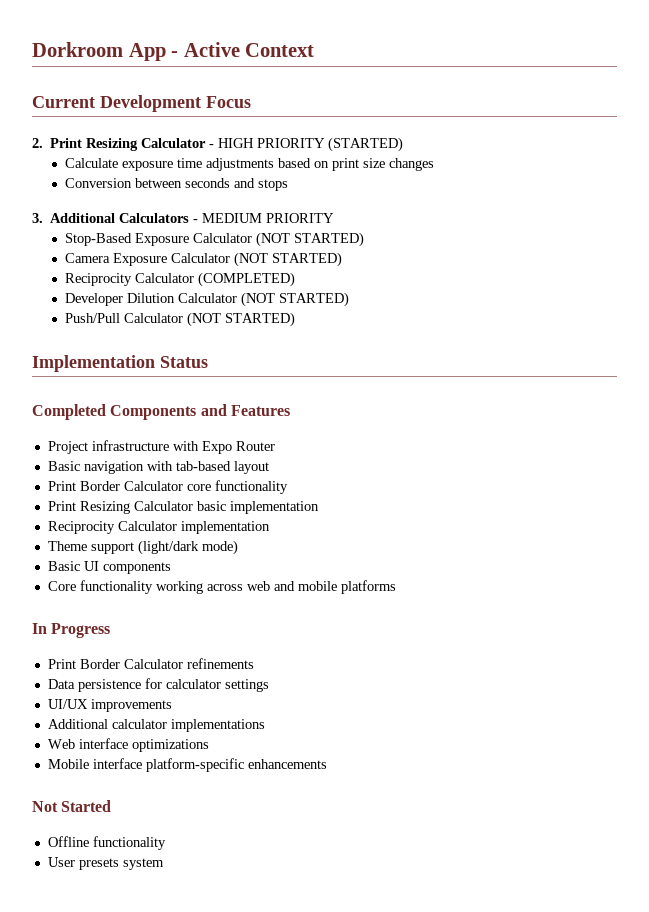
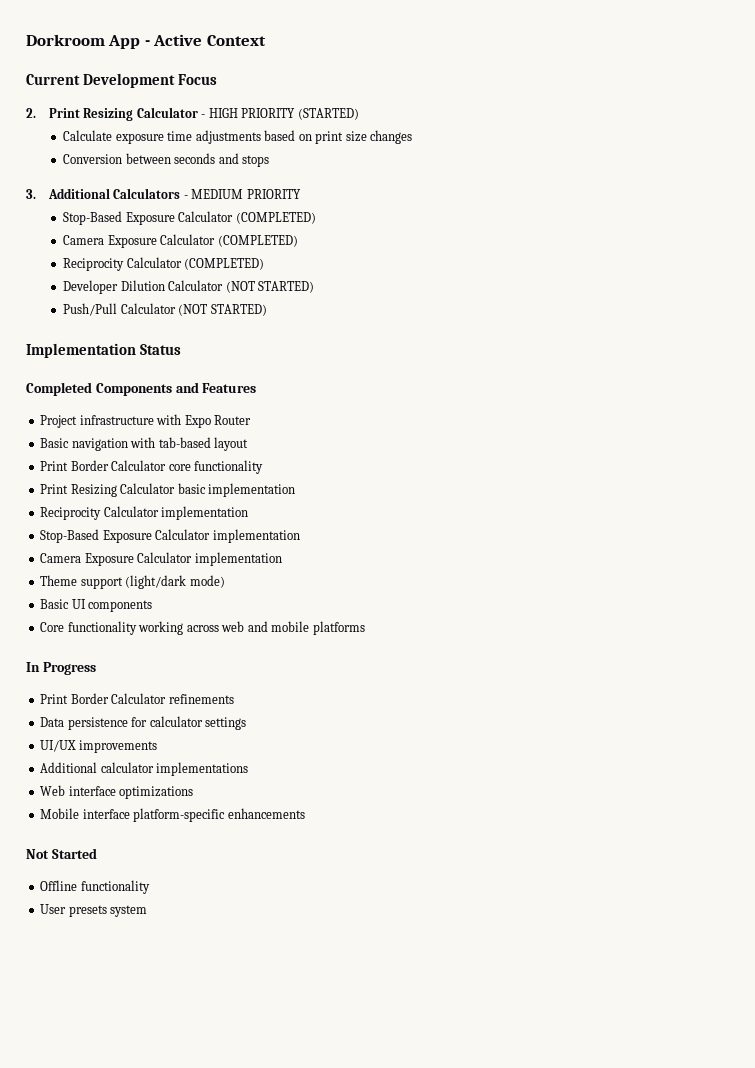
- Stop-Based Exposure Calculator (NOT STARTED)
- Camera Exposure Calculator (NOT STARTED)
+ Stop-Based Exposure Calculator (COMPLETED)
+ Camera Exposure Calculator (COMPLETED)
+ Stop-Based Exposure Calculator implementation
+ Camera Exposure Calculator implementation

